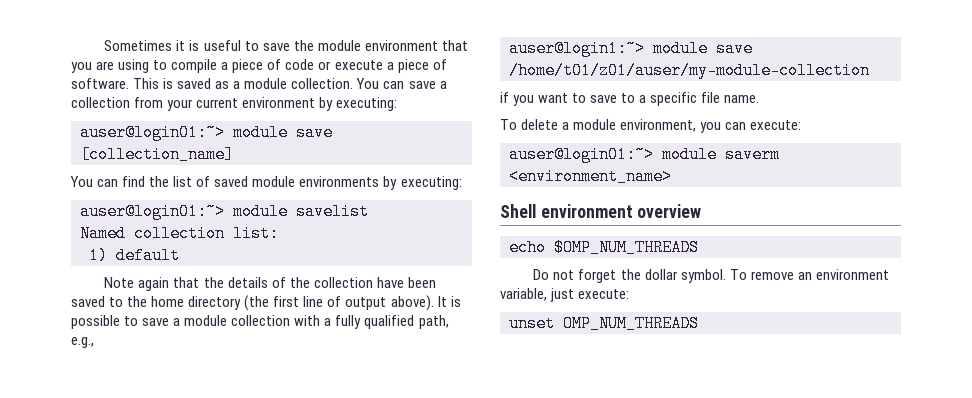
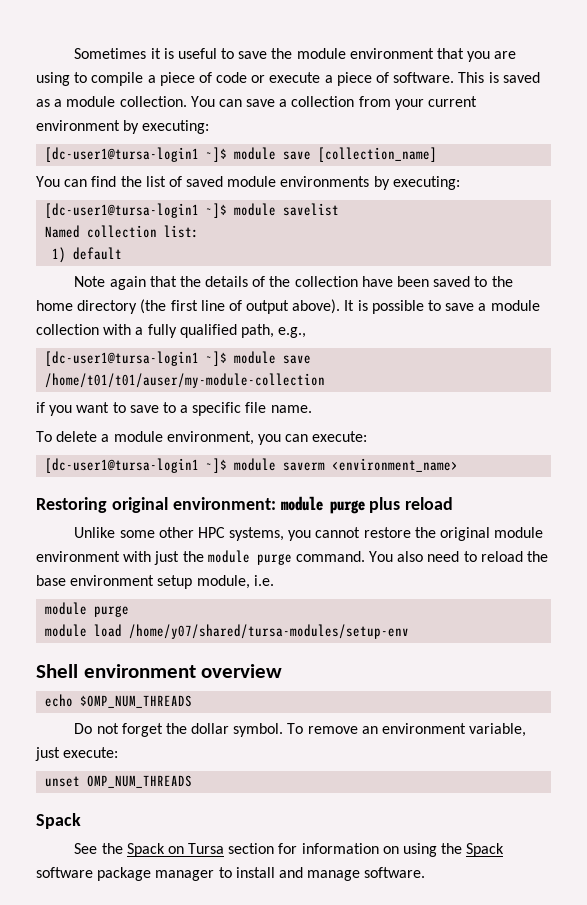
- auser@login01:~> module save [collection_name]
+ [dc-user1@tursa-login1 ~]$ module save [collection_name]
- auser@login01:~> module savelist
+ [dc-user1@tursa-login1 ~]$ module savelist
- auser@login1:~> module save /home/t01/z01/auser/my-module-collection
+ [dc-user1@tursa-login1 ~]$ module save /home/t01/t01/auser/my-module-collection
- auser@login01:~> module saverm <environment_name>
+ [dc-user1@tursa-login1 ~]$ module saverm <environment_name>
+ Restoring original environment: module purge plus reload
+ Unlike some other HPC systems, you cannot restore the original module environment with just the module purge command. You also need to reload the base environment setup module, i.e.
+ module purge
+ module load /home/y07/shared/tursa-modules/setup-env
  unset OMP_NUM_THREADS
+ Spack
+ See the Spack on Tursa section for information on using the Spack software package manager to install and manage software.

